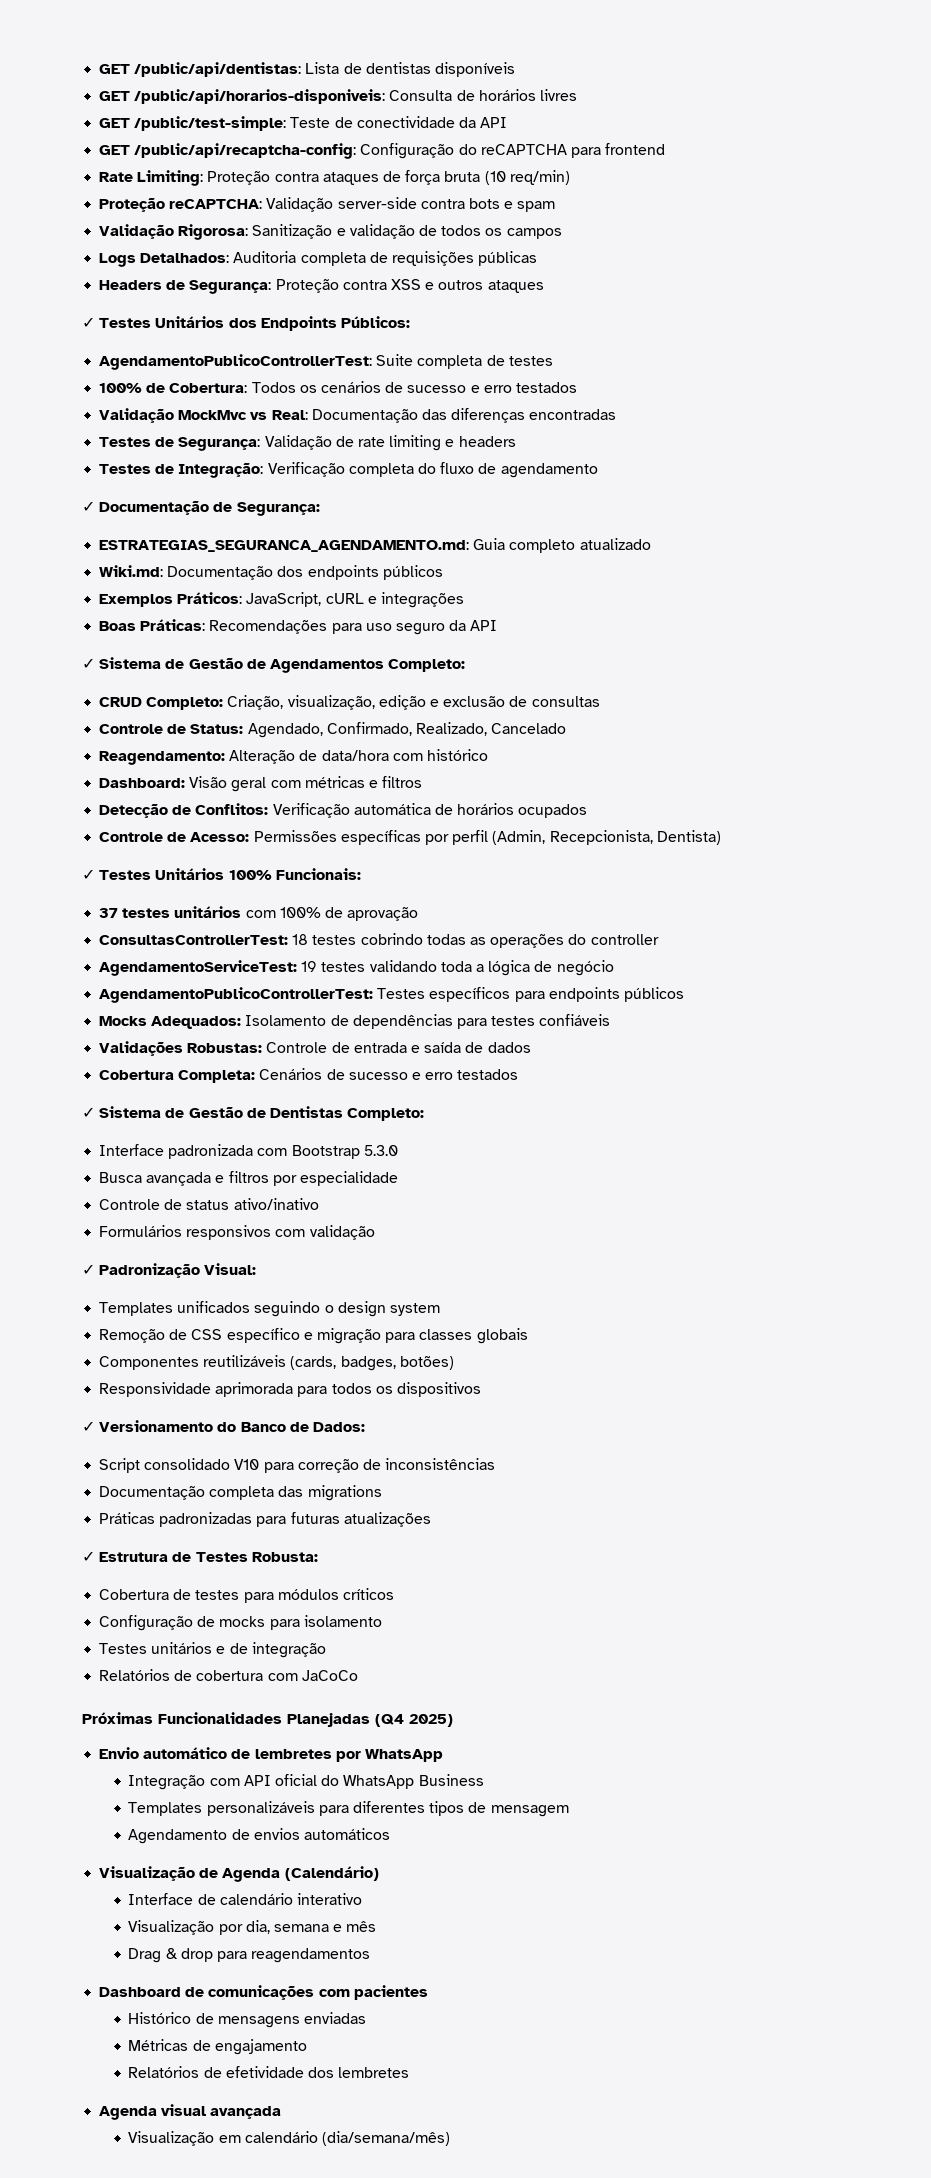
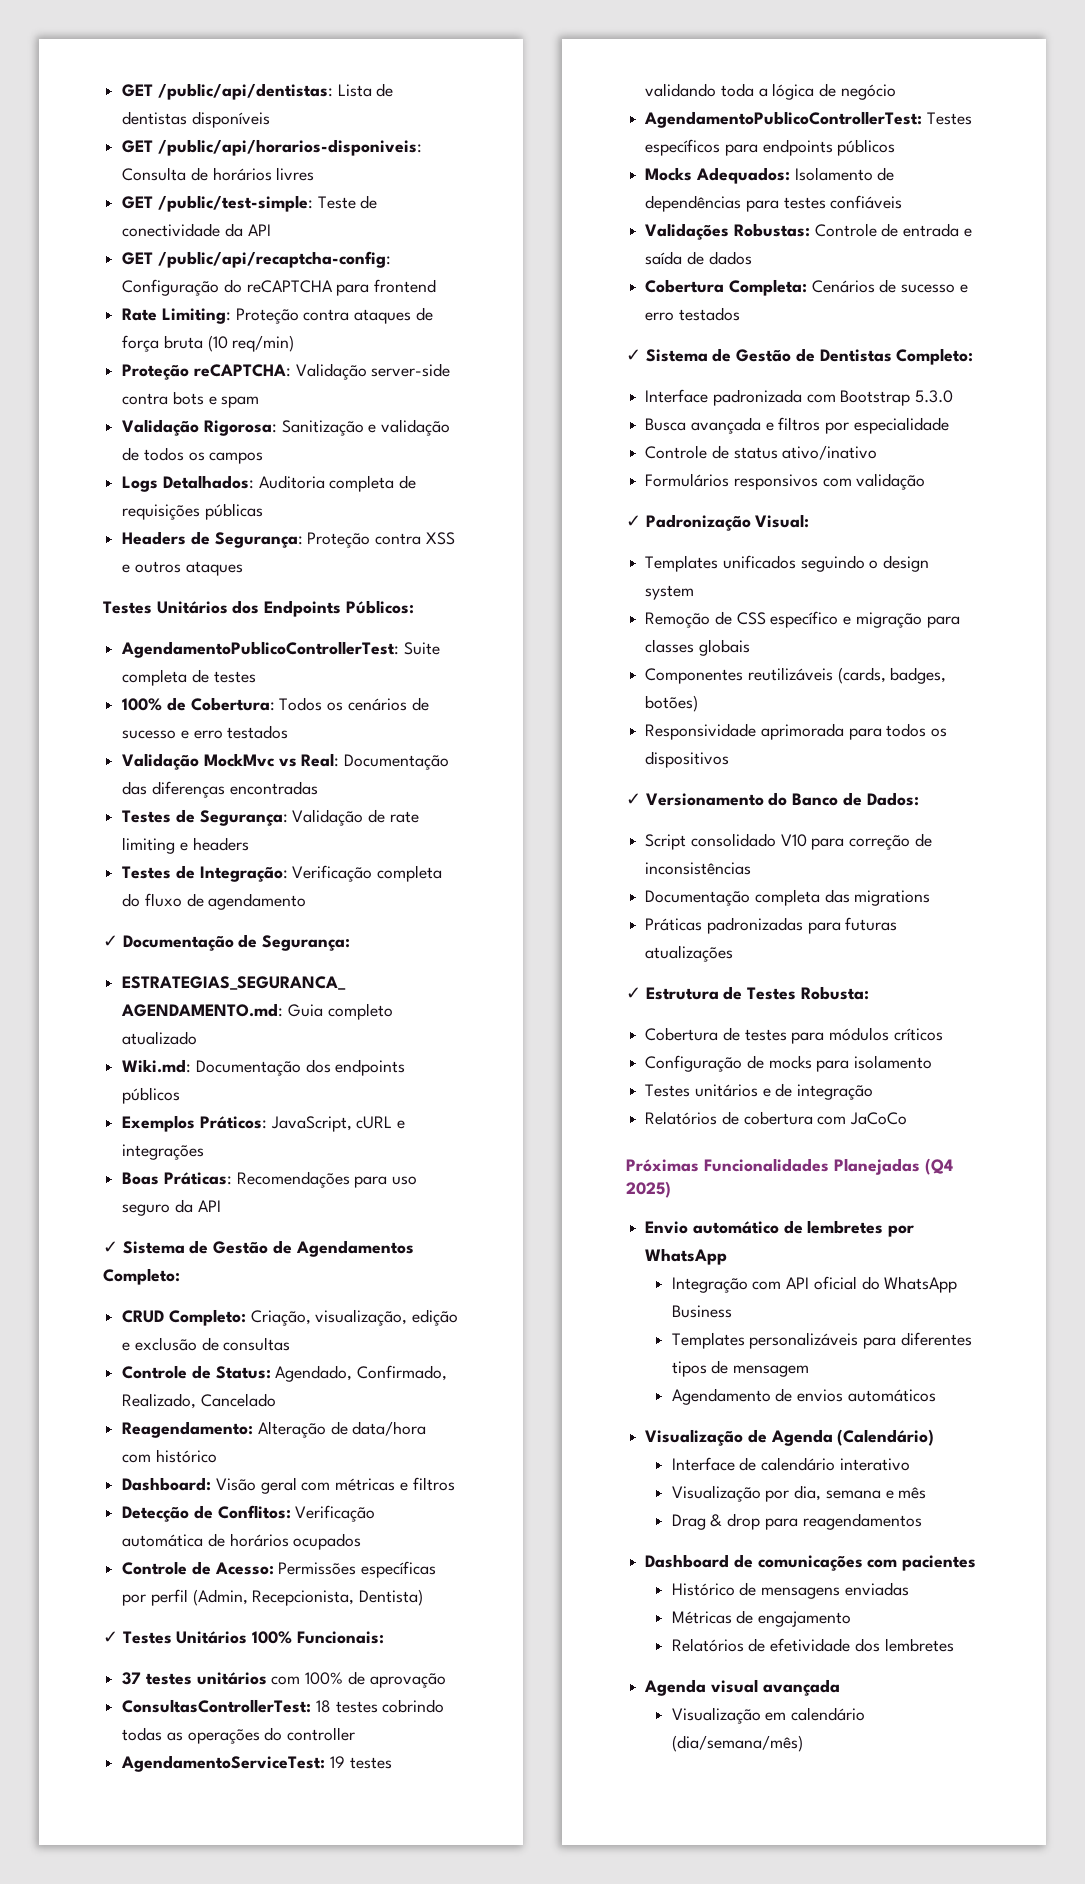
- ✓ Testes Unitários dos Endpoints Públicos:
+ Testes Unitários dos Endpoints Públicos:

